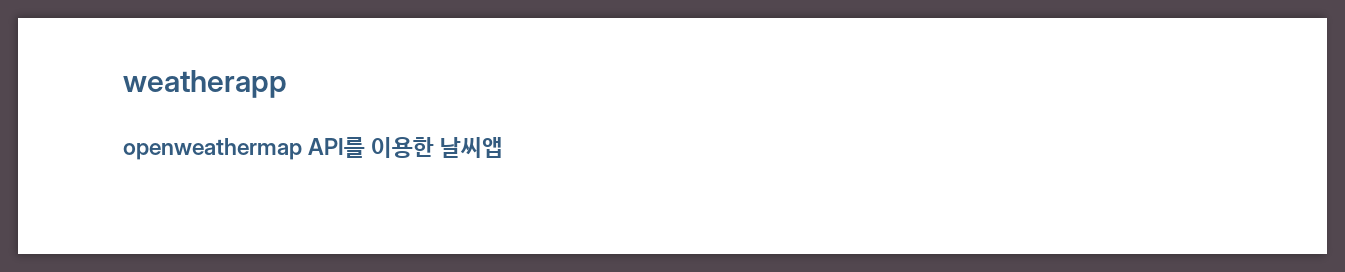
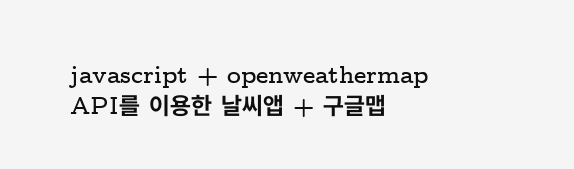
- weatherapp
- openweathermap API를 이용한 날씨앱
+ javascript + openweathermap API를 이용한 날씨앱 + 구글맵

